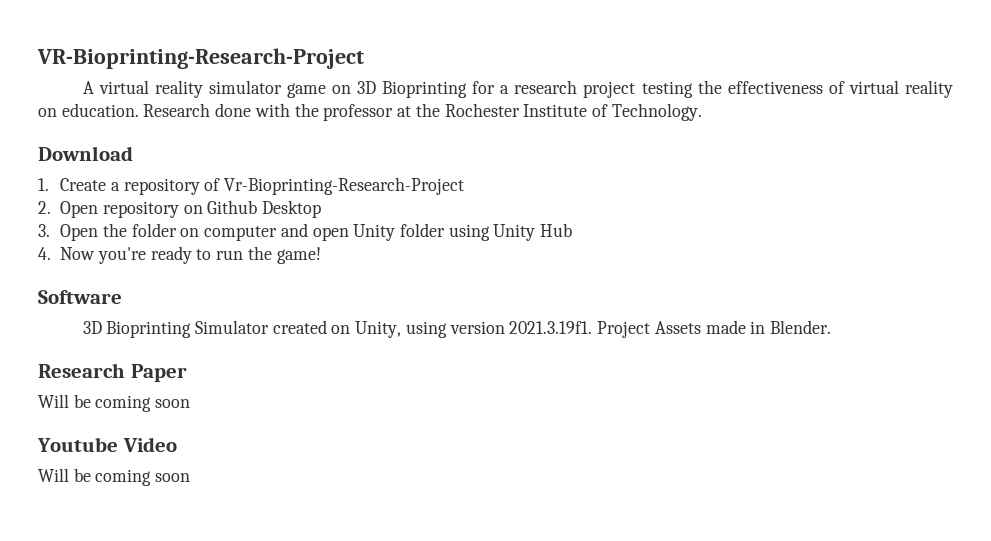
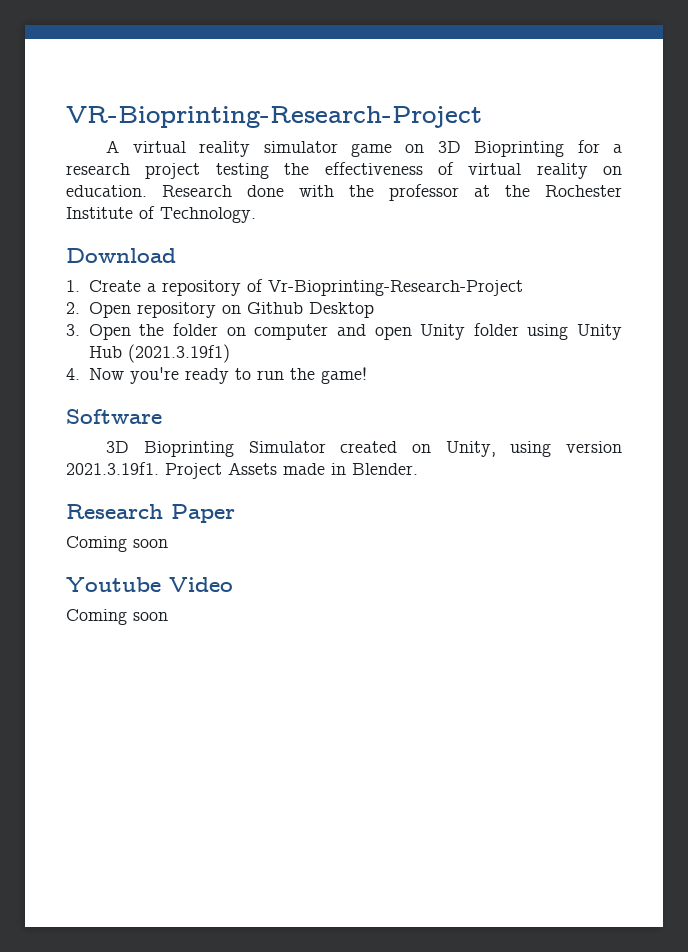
- 3. Open the folder on computer and open Unity folder using Unity Hub
+ 3. Open the folder on computer and open Unity folder using Unity Hub (2021.3.19f1)
  Research Paper
- Will be coming soon
+ Coming soon
  Youtube Video
- Will be coming soon
+ Coming soon

